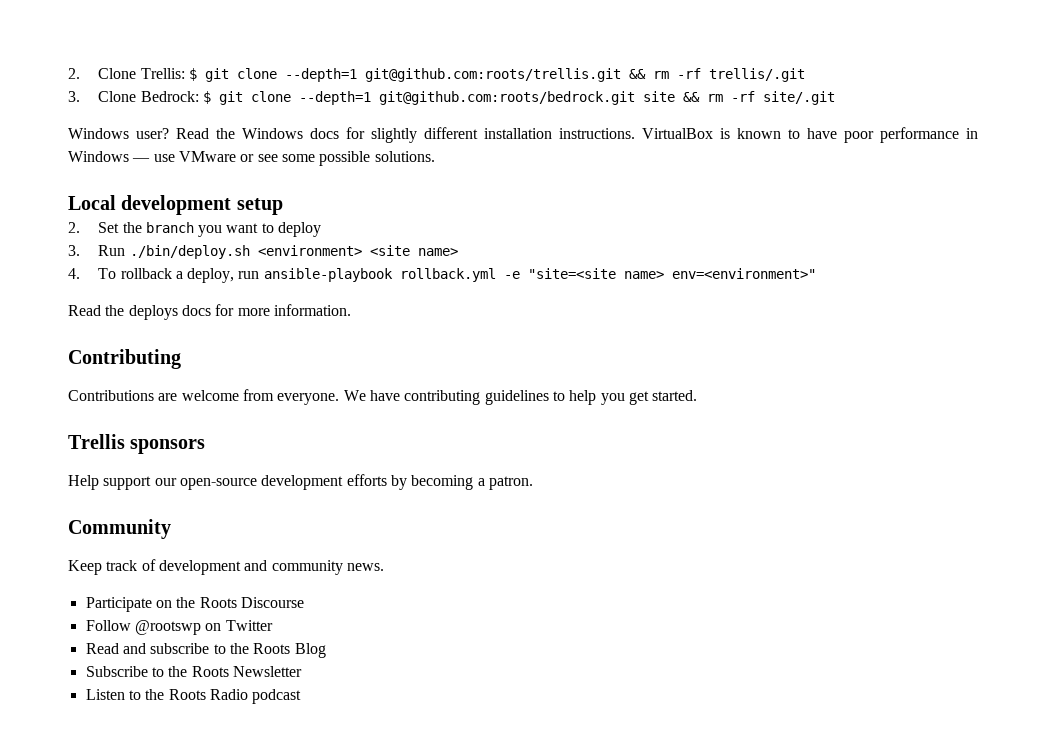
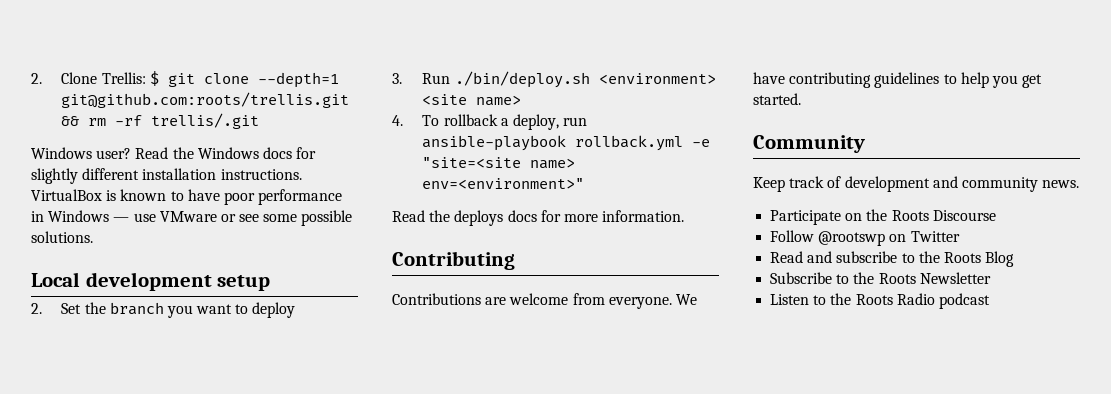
- 3. Clone Bedrock: $ git clone --depth=1 git@github.com:roots/bedrock.git site && rm -rf site/.git
- Trellis sponsors
- Help support our open-source development efforts by becoming a patron.

